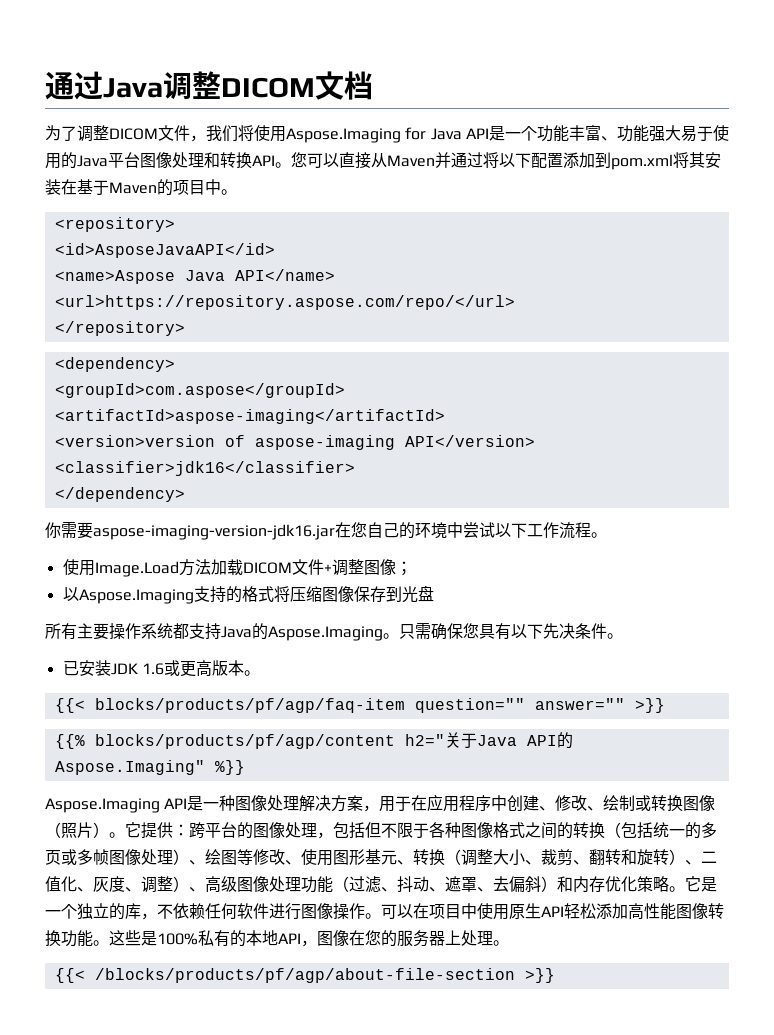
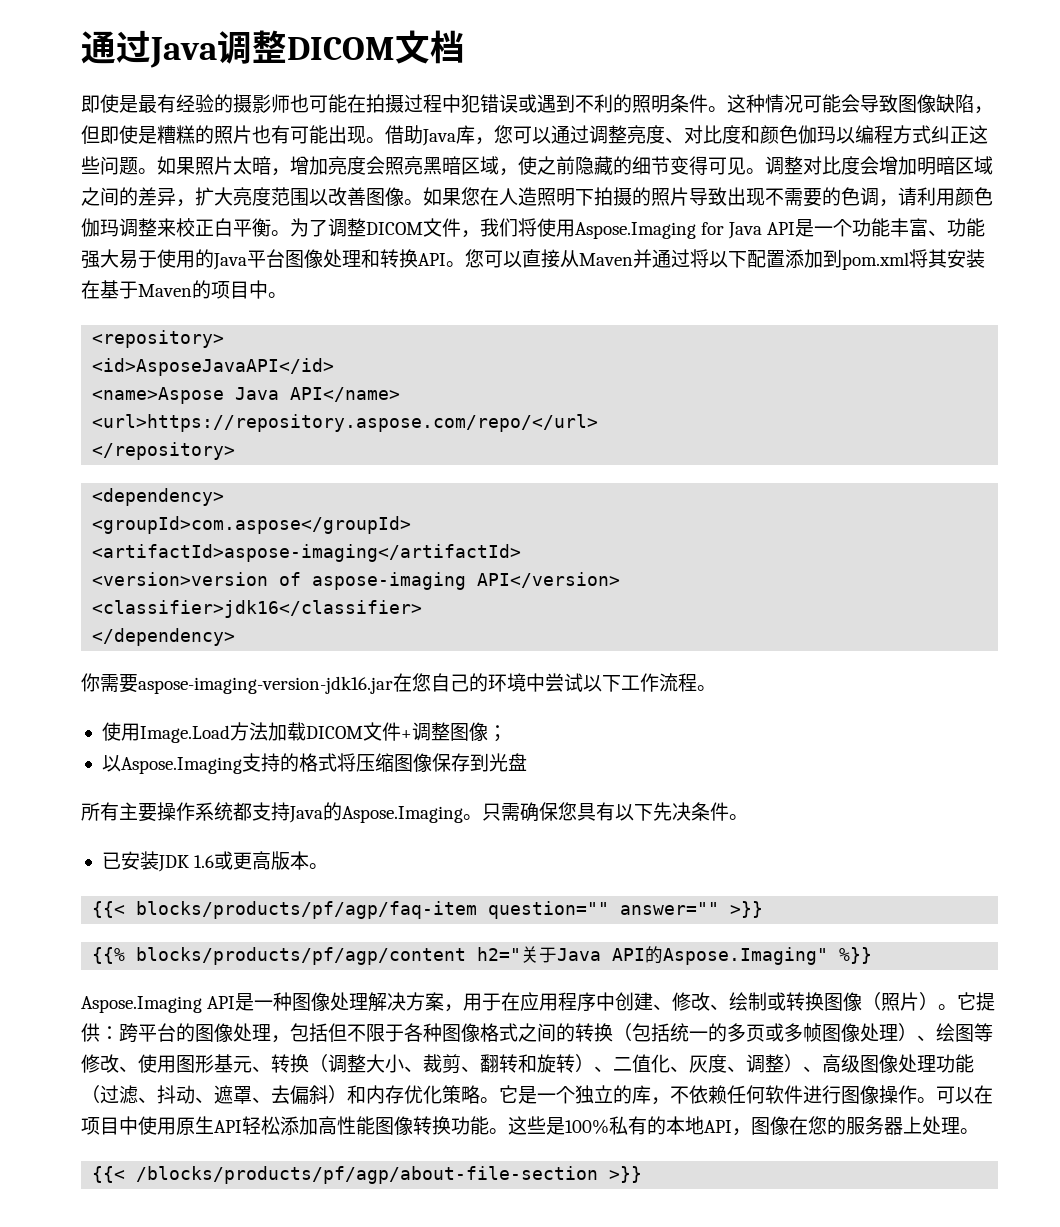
+ 即使是最有经验的摄影师也可能在拍摄过程中犯错误或遇到不利的照明条件。这种情况可能会导致图像缺陷，但即使是糟糕的照片也有可能出现。借助Java库，您可以通过调整亮度、对比度和颜色伽玛以编程方式纠正这些问题。如果照片太暗，增加亮度会照亮黑暗区域，使之前隐藏的细节变得可见。调整对比度会增加明暗区域之间的差异，扩大亮度范围以改善图像。如果您在人造照明下拍摄的照片导致出现不需要的色调，请利用颜色伽玛调整来校正白平衡。

